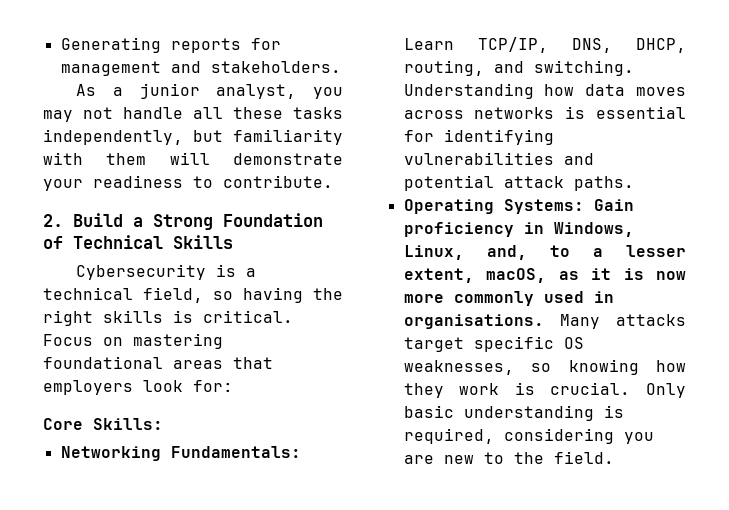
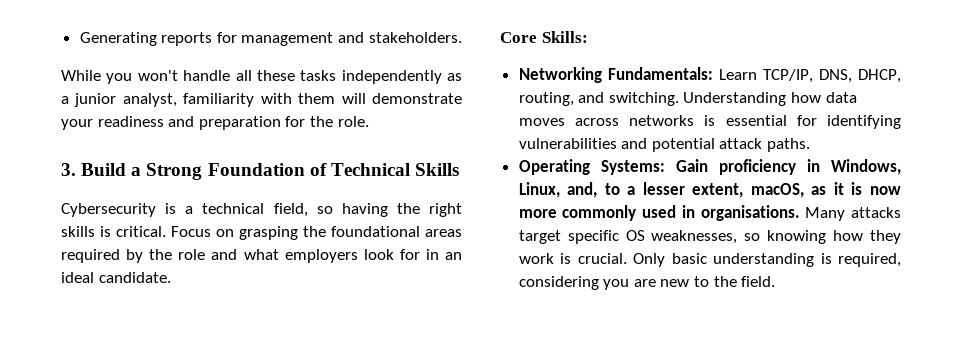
- As a junior analyst, you may not handle all these tasks independently, but familiarity with them will demonstrate your readiness to contribute.
- 2. Build a Strong Foundation of Technical Skills
+ While you won't handle all these tasks independently as a junior analyst, familiarity with them will demonstrate your readiness and preparation for the role.
+ 3. Build a Strong Foundation of Technical Skills
- Focus on mastering foundational areas that employers look for:
+ Focus on grasping the foundational areas required by the role and what employers look for in an ideal candidate.

